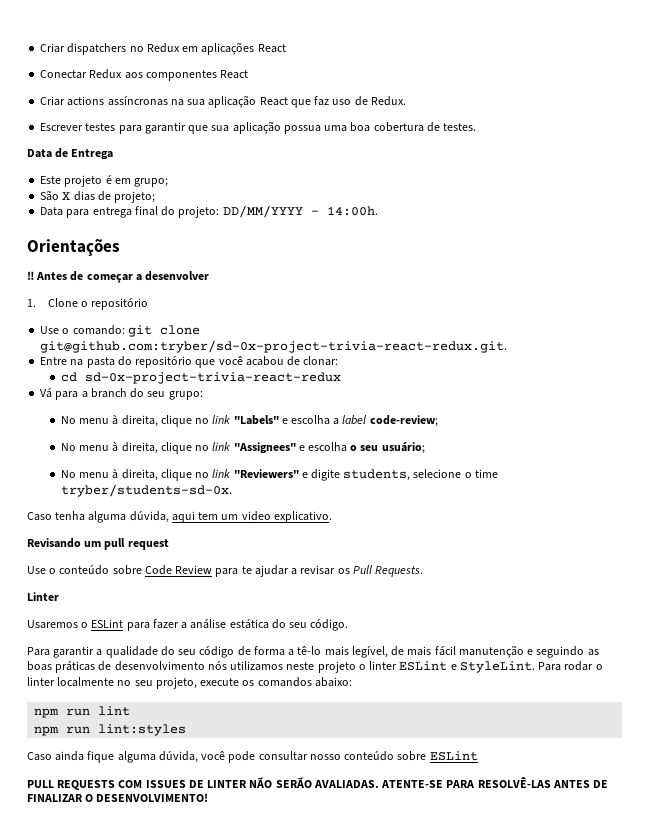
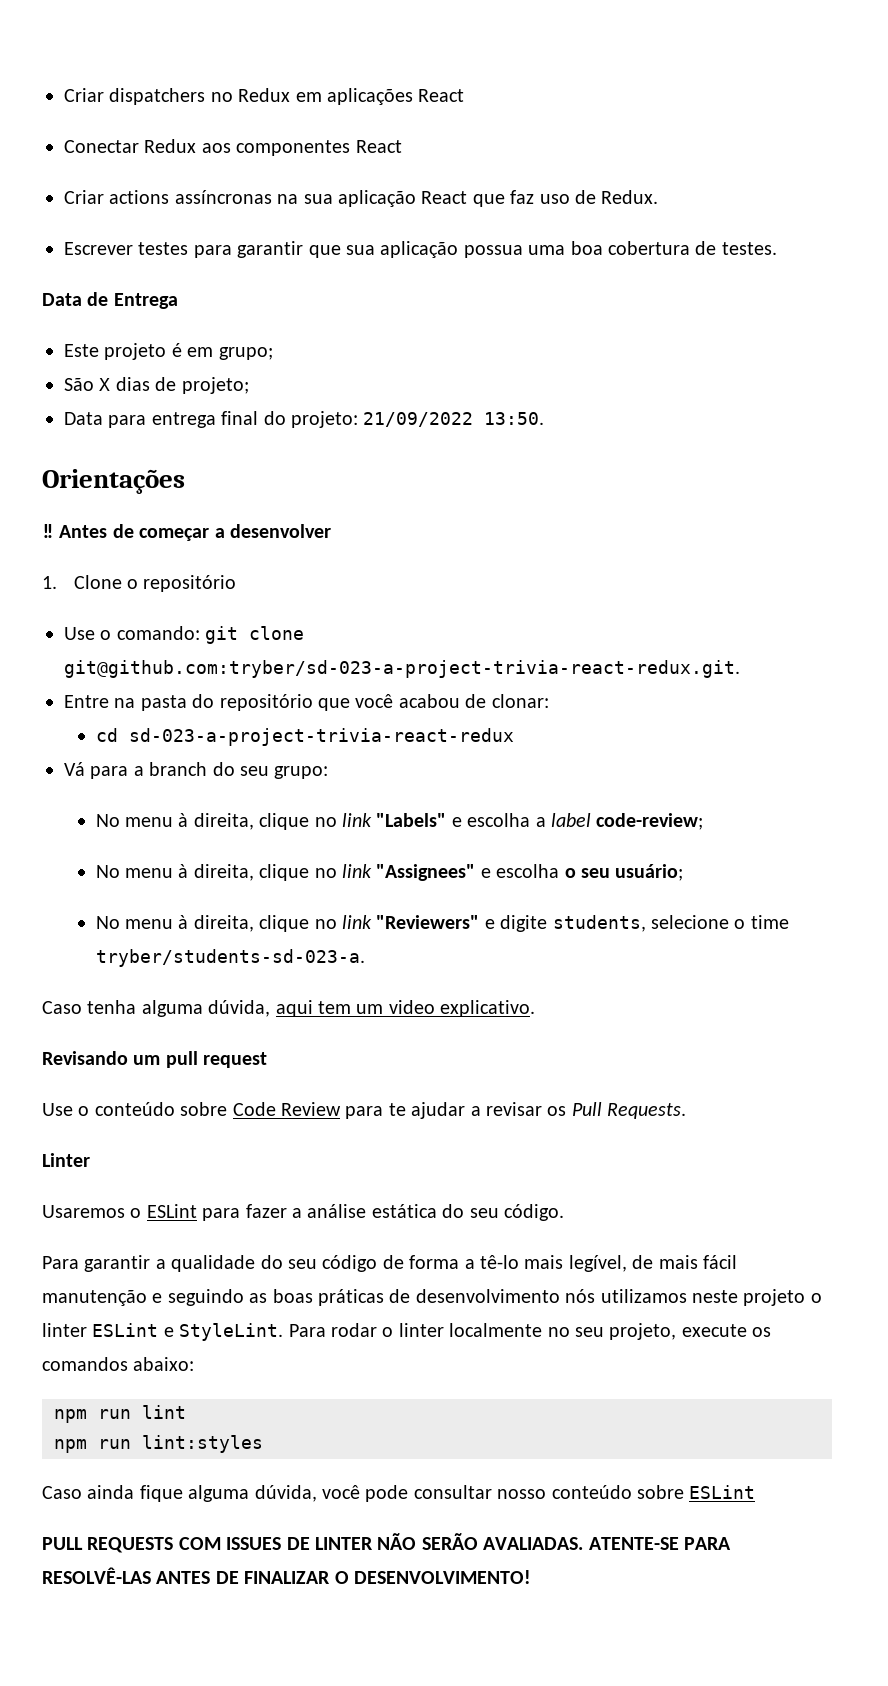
- Data para entrega final do projeto: DD/MM/YYYY - 14:00h.
+ Data para entrega final do projeto: 21/09/2022 13:50.
- Use o comando: git clone git@github.com:tryber/sd-0x-project-trivia-react-redux.git.
+ Use o comando: git clone git@github.com:tryber/sd-023-a-project-trivia-react-redux.git.
- cd sd-0x-project-trivia-react-redux
+ cd sd-023-a-project-trivia-react-redux
- No menu à direita, clique no link "Reviewers" e digite students, selecione o time tryber/students-sd-0x.
+ No menu à direita, clique no link "Reviewers" e digite students, selecione o time tryber/students-sd-023-a.

